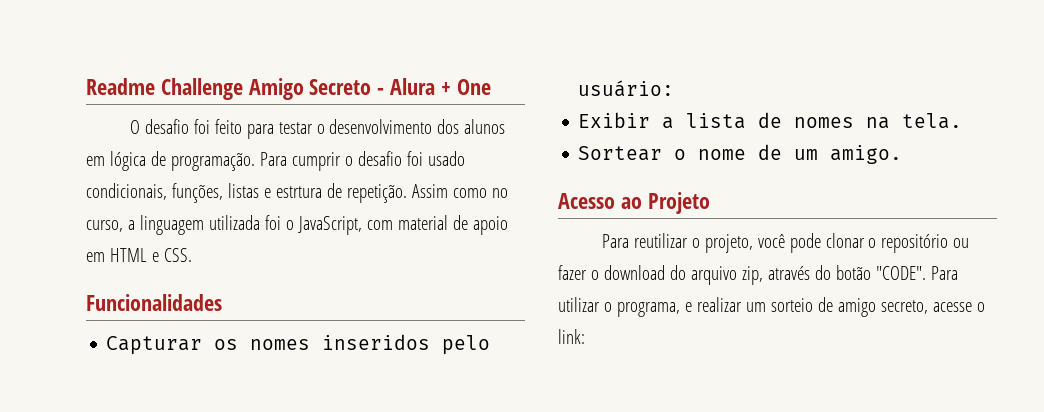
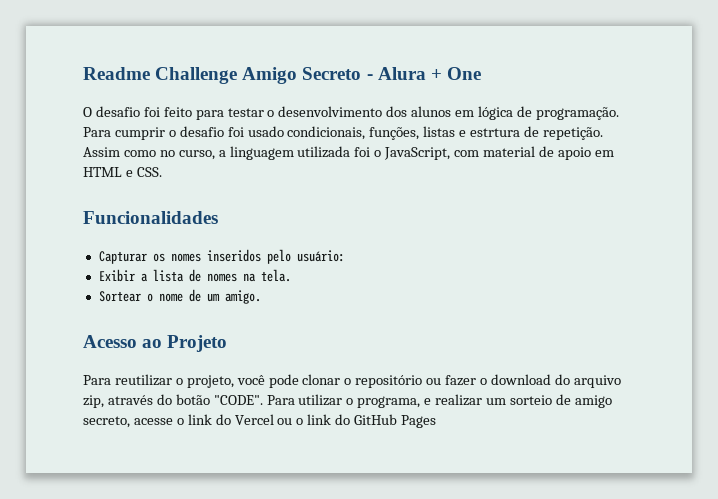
- Para utilizar o programa, e realizar um sorteio de amigo secreto, acesse o link:
+ Para utilizar o programa, e realizar um sorteio de amigo secreto, acesse o link do Vercel ou o link do GitHub Pages

